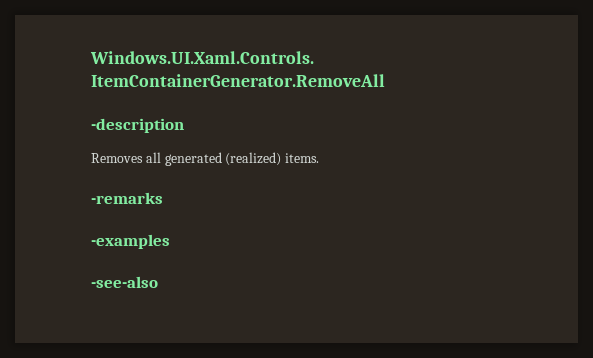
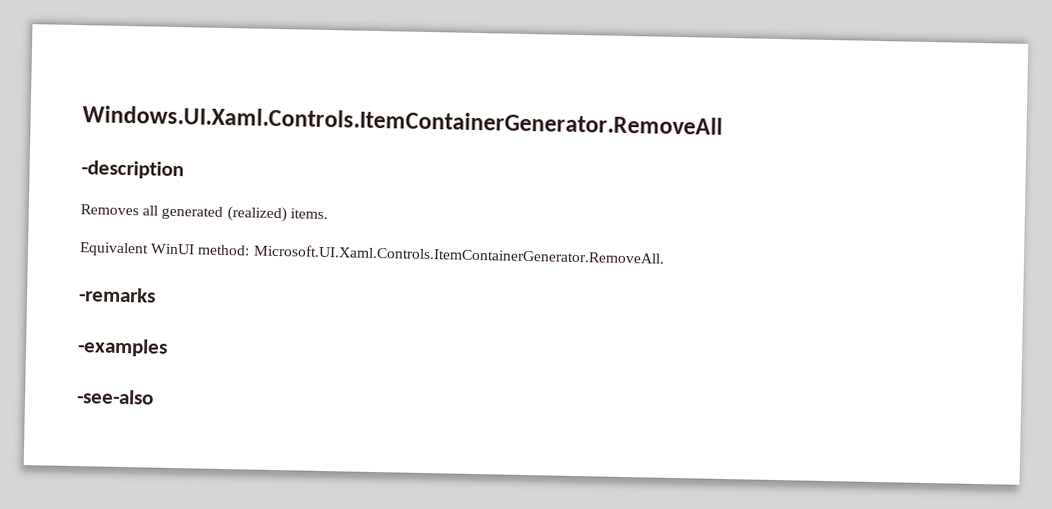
+ Equivalent WinUI method: Microsoft.UI.Xaml.Controls.ItemContainerGenerator.RemoveAll.

